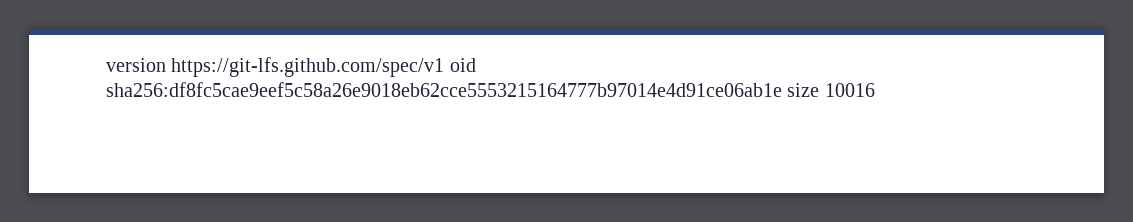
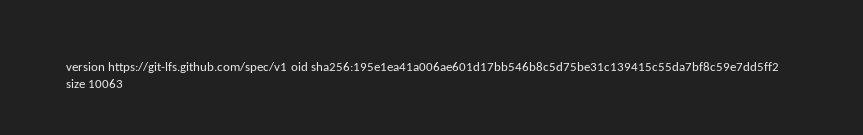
- version https://git-lfs.github.com/spec/v1 oid sha256:df8fc5cae9eef5c58a26e9018eb62cce5553215164777b97014e4d91ce06ab1e size 10016
+ version https://git-lfs.github.com/spec/v1 oid sha256:195e1ea41a006ae601d17bb546b8c5d75be31c139415c55da7bf8c59e7dd5ff2 size 10063

